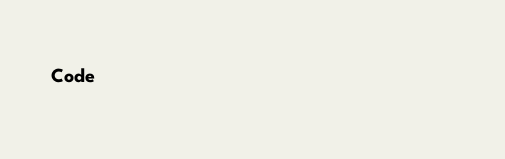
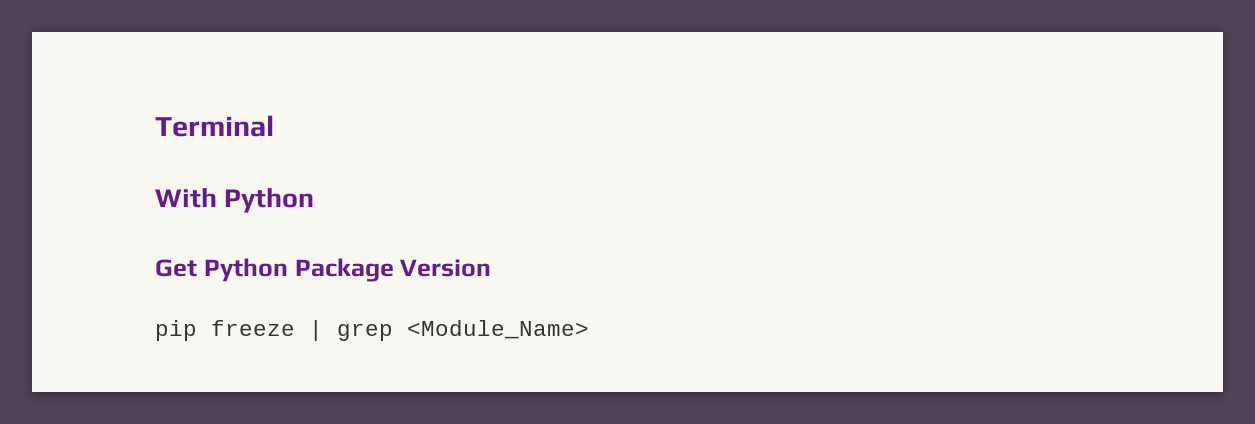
- Code
+ Terminal
+ With Python
+ Get Python Package Version
+ pip freeze | grep <Module_Name>

